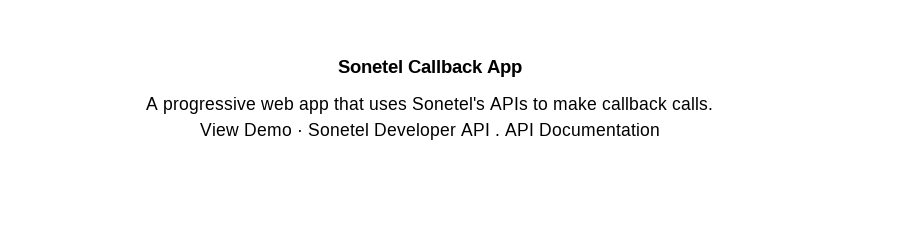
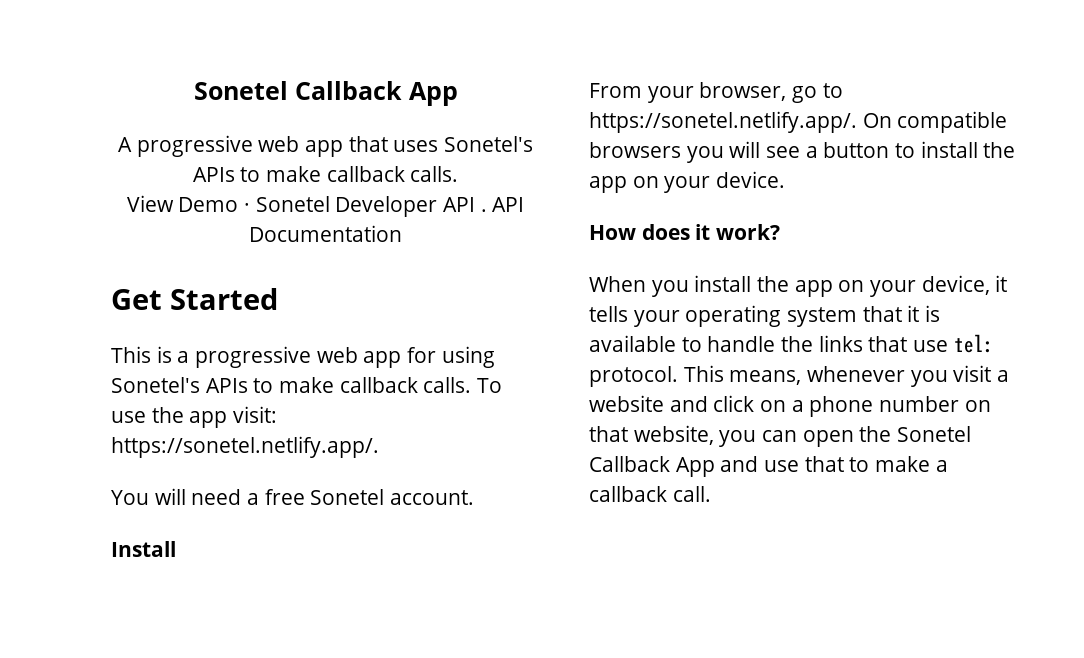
+ Get Started
+ This is a progressive web app for using Sonetel's APIs to make callback calls. To use the app visit: https://sonetel.netlify.app/.
+ You will need a free Sonetel account.
+ Install
+ From your browser, go to https://sonetel.netlify.app/. On compatible browsers you will see a button to install the app on your device.
+ How does it work?
+ When you install the app on your device, it tells your operating system that it is available to handle the links that use tel: protocol. This means, whenever you visit a website and click on a phone number on that website, you can open the Sonetel Callback App and use that to make a callback call.

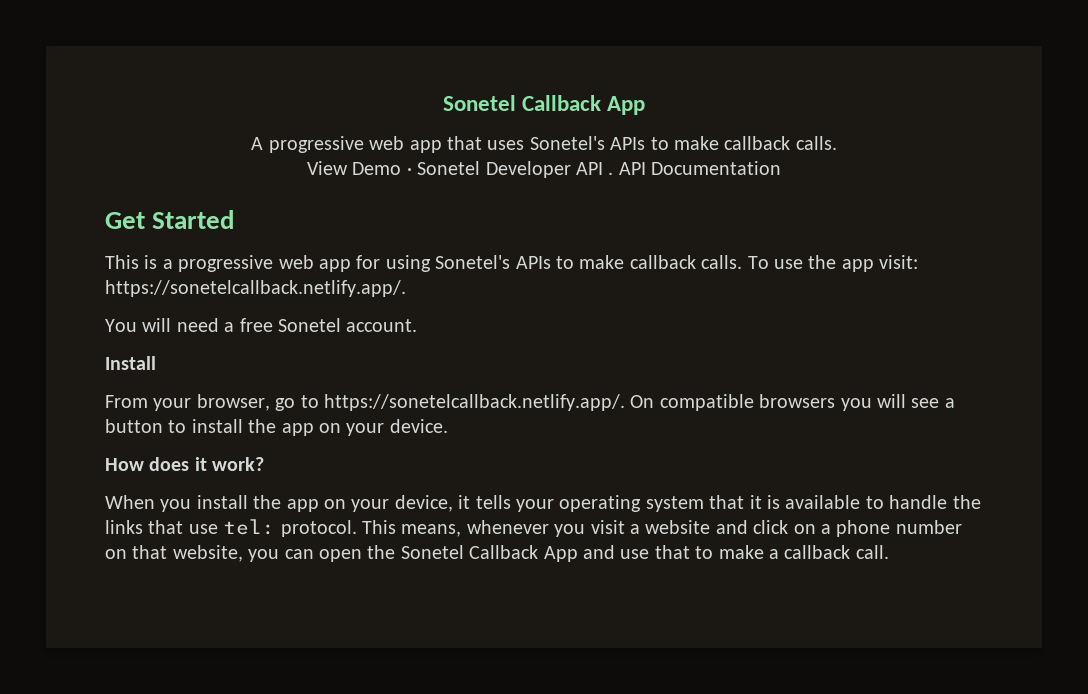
- To use the app visit: https://sonetel.netlify.app/.
+ To use the app visit: https://sonetelcallback.netlify.app/.
- From your browser, go to https://sonetel.netlify.app/. On compatible browsers you will see a button to install the app on your device.
+ From your browser, go to https://sonetelcallback.netlify.app/. On compatible browsers you will see a button to install the app on your device.

